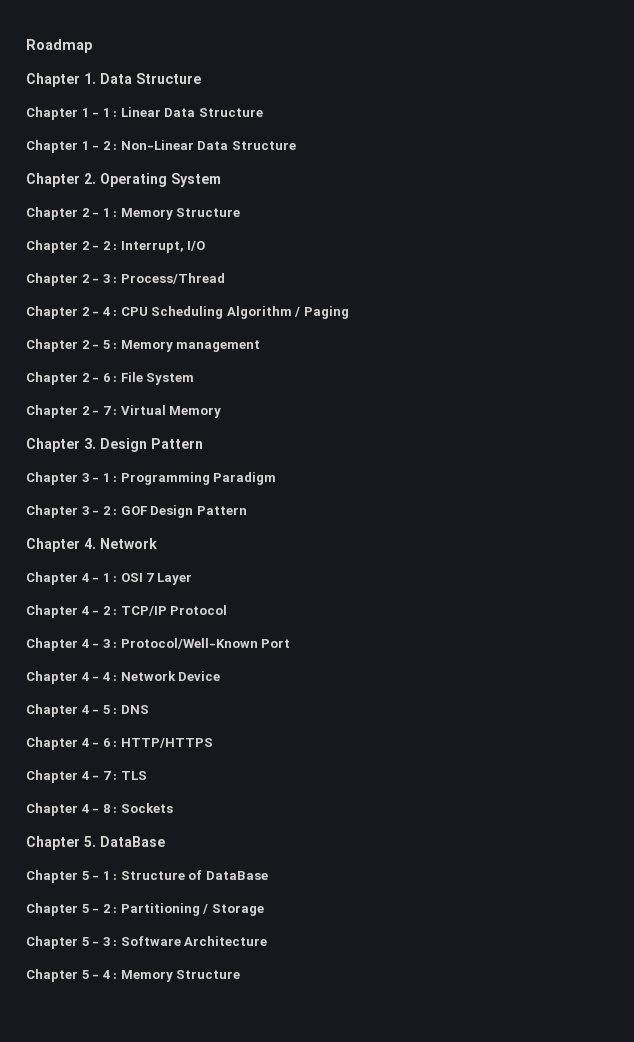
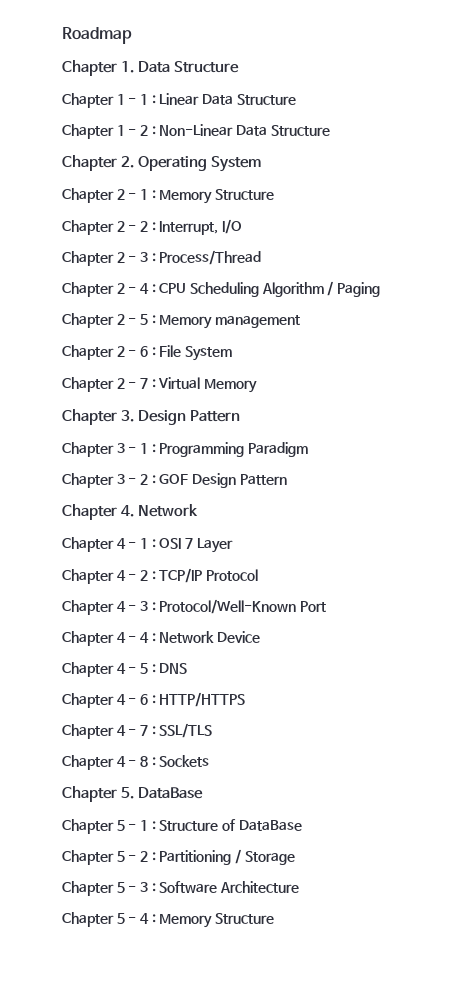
- Chapter 4 - 7 : TLS
+ Chapter 4 - 7 : SSL/TLS

